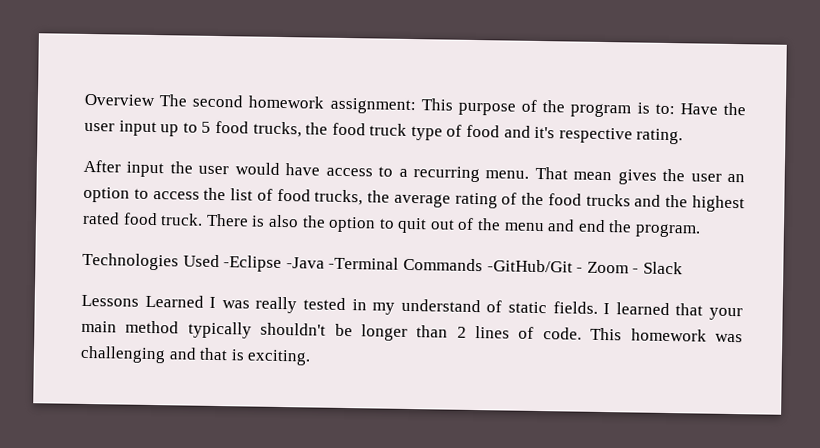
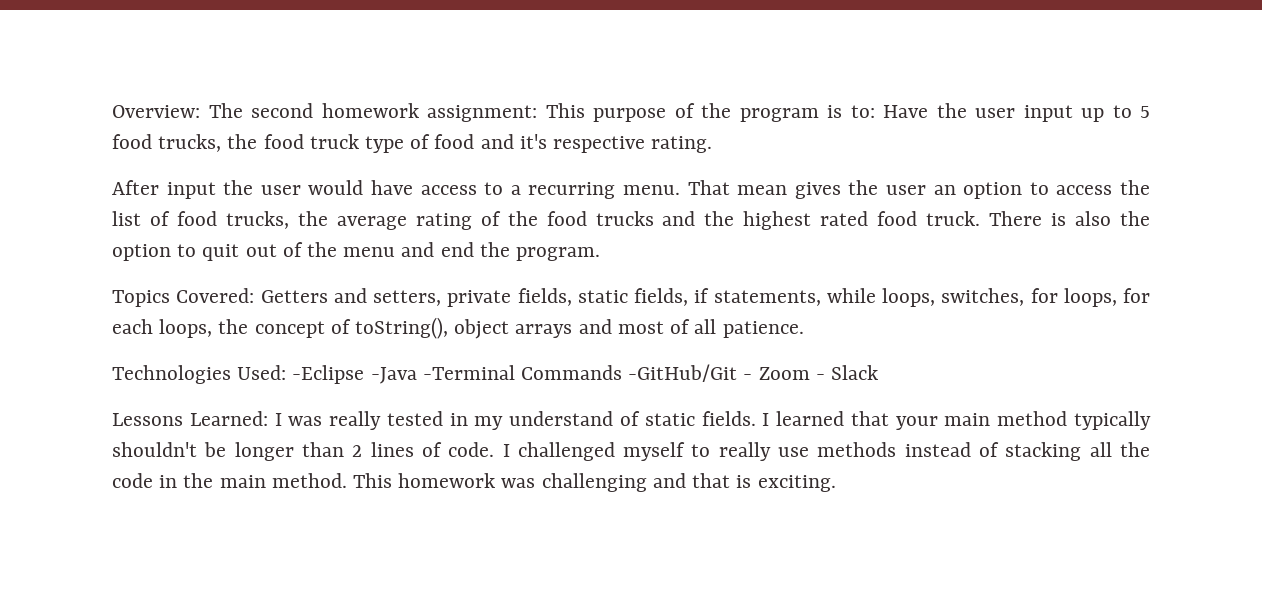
- Overview The second homework assignment: This purpose of the program is to: Have the user input up to 5 food trucks, the food truck type of food and it's respective rating.
+ Overview: The second homework assignment: This purpose of the program is to: Have the user input up to 5 food trucks, the food truck type of food and it's respective rating.
+ Topics Covered: Getters and setters, private fields, static fields, if statements, while loops, switches, for loops, for each loops, the concept of toString(), object arrays and most of all patience.
- Technologies Used -Eclipse -Java -Terminal Commands -GitHub/Git - Zoom - Slack
+ Technologies Used: -Eclipse -Java -Terminal Commands -GitHub/Git - Zoom - Slack
- Lessons Learned I was really tested in my understand of static fields.
+ Lessons Learned: I was really tested in my understand of static fields.
+ I challenged myself to really use methods instead of stacking all the code in the main method.

